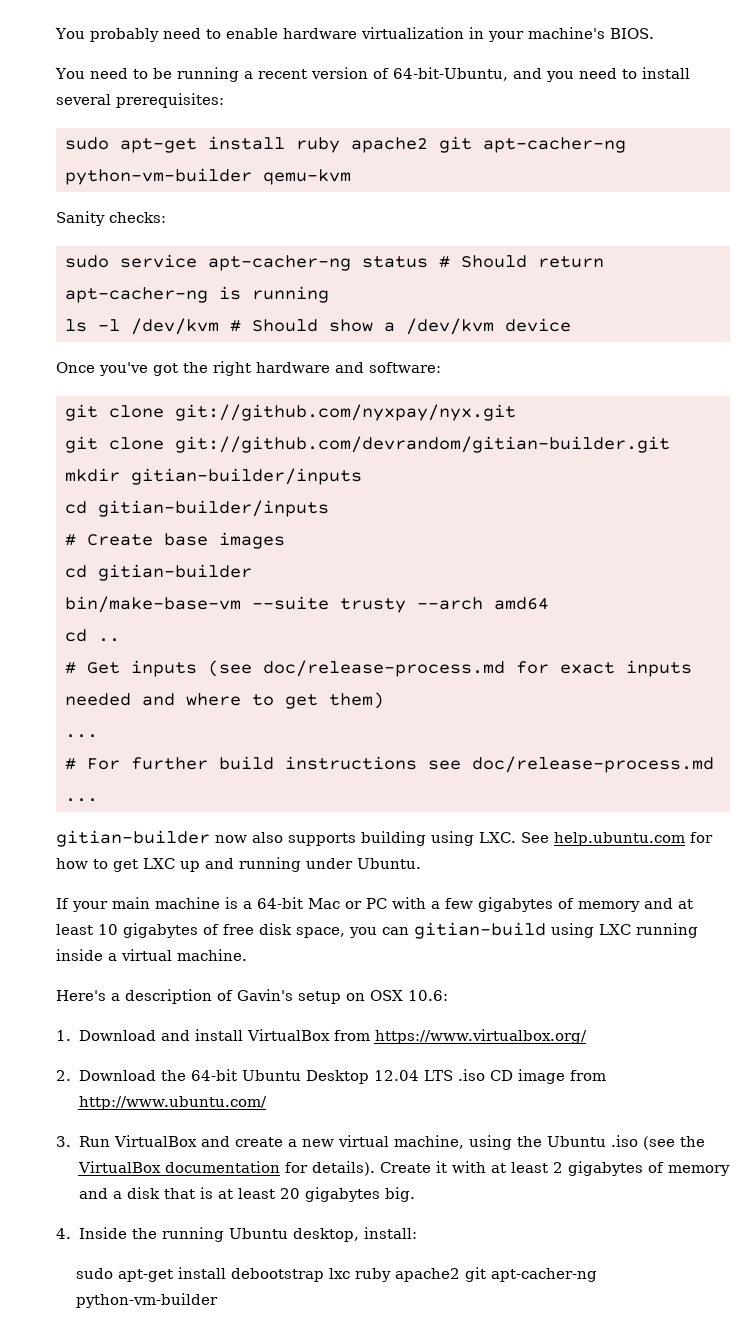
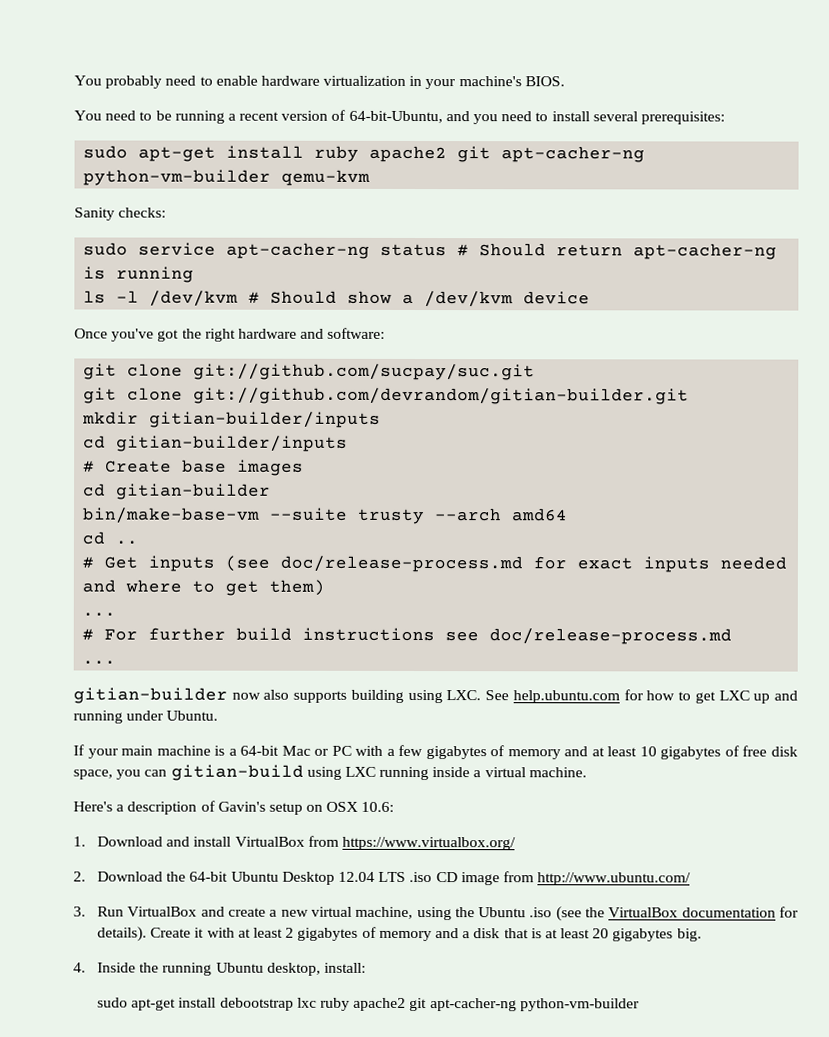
- git clone git://github.com/nyxpay/nyx.git
+ git clone git://github.com/sucpay/suc.git

